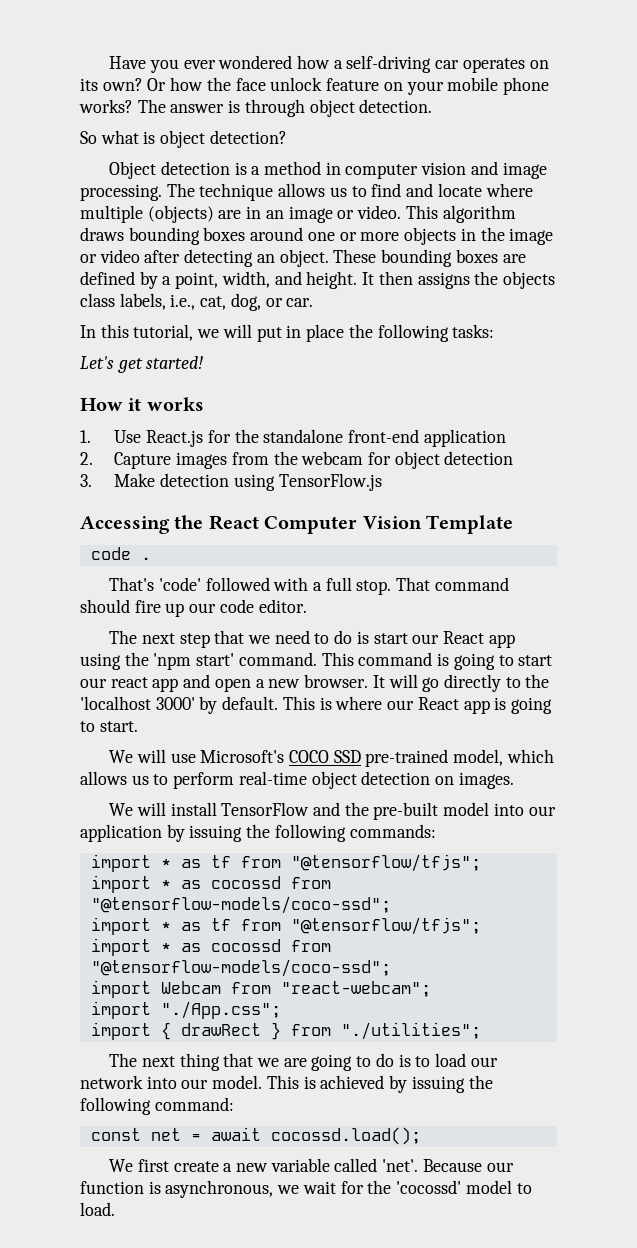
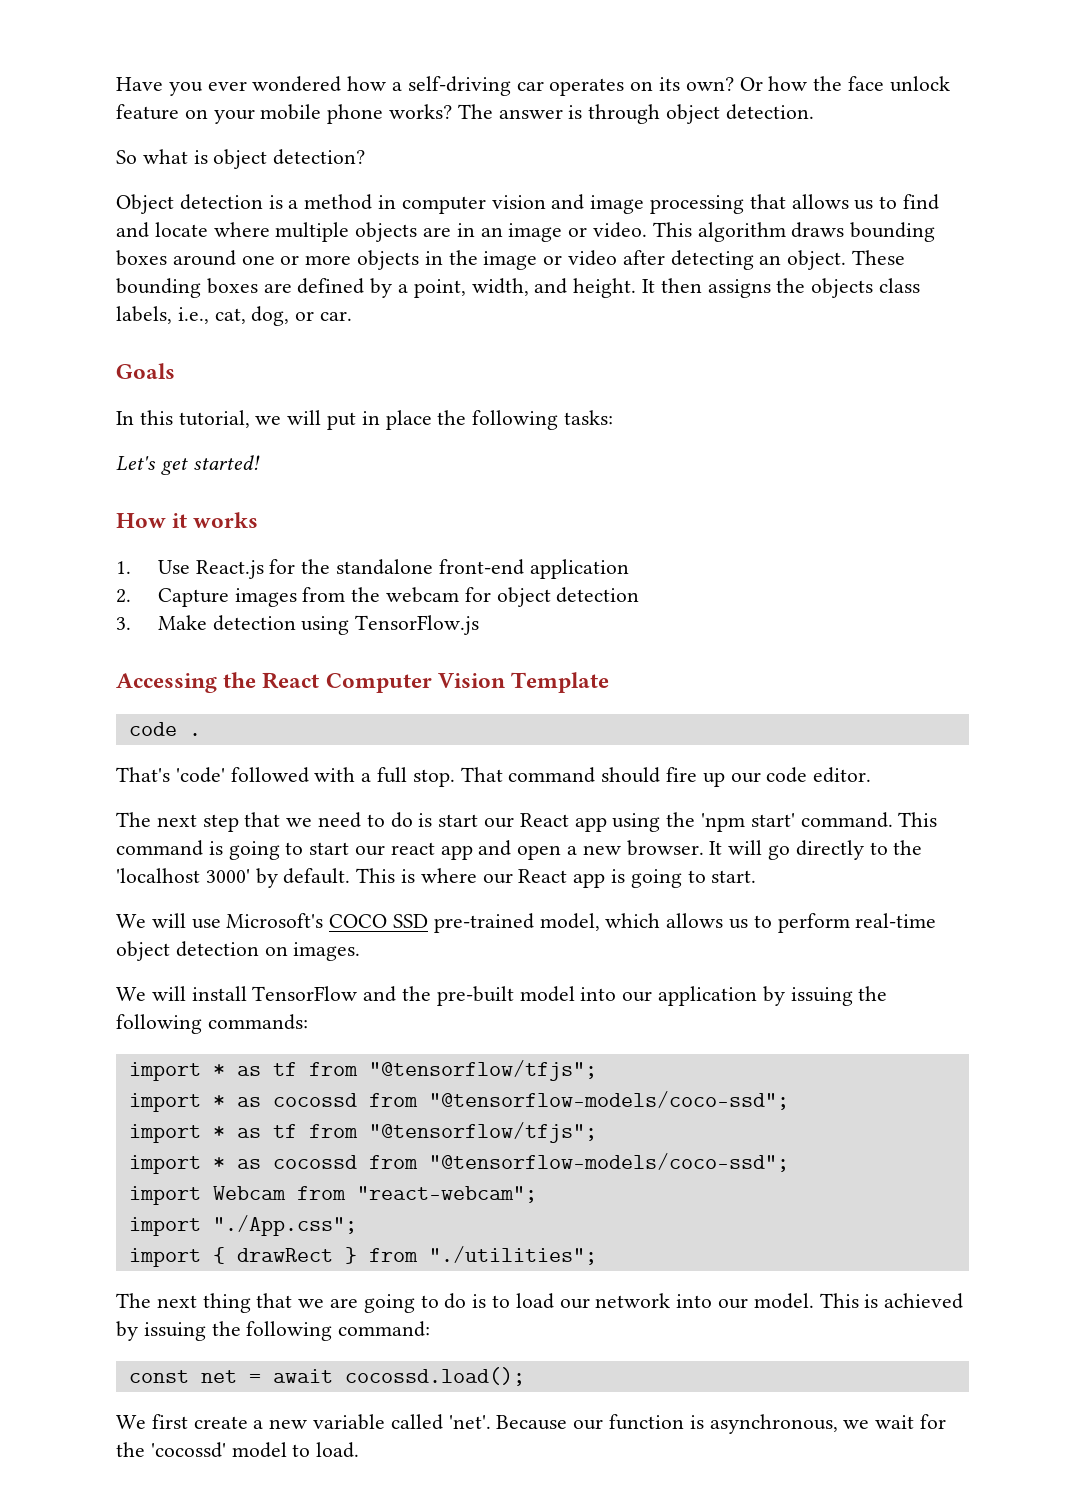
- Object detection is a method in computer vision and image processing. The technique allows us to find and locate where multiple (objects) are in an image or video.
+ Object detection is a method in computer vision and image processing that allows us to find and locate where multiple objects are in an image or video.
+ Goals

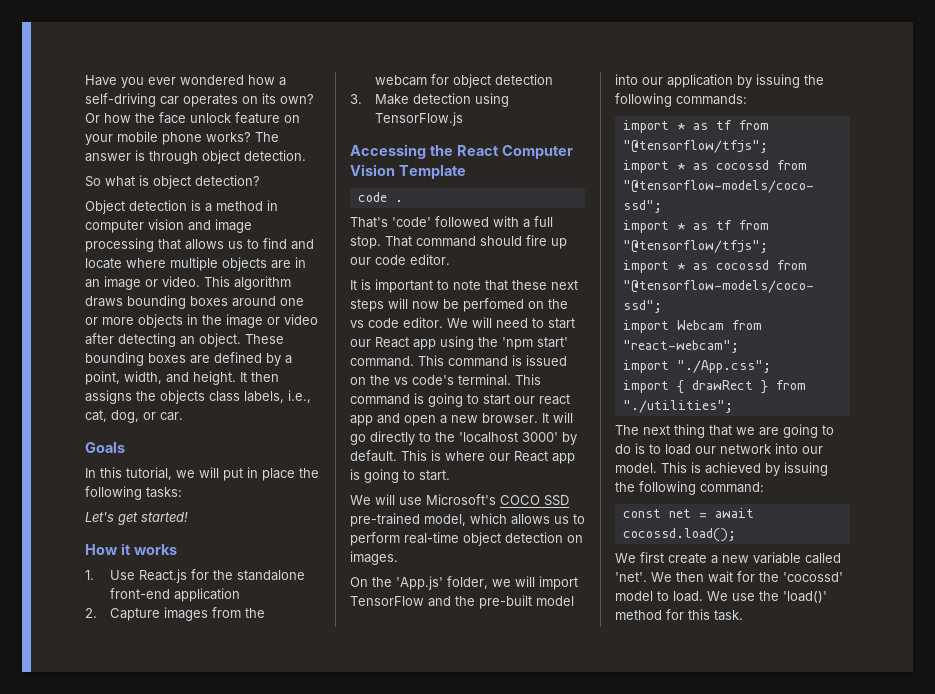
- The next step that we need to do is start our React app using the 'npm start' command.
+ It is important to note that these next steps will now be perfomed on the vs code editor. We will need to start our React app using the 'npm start' command.
- This command is going to start our react app and open a new browser.
+ This command is issued on the vs code's terminal. This command is going to start our react app and open a new browser.
- We will install TensorFlow and the pre-built model into our application by issuing the following commands:
+ On the 'App.js' folder, we will import TensorFlow and the pre-built model into our application by issuing the following commands:
- Because our function is asynchronous, we wait for the 'cocossd' model to load.
+ We then wait for the 'cocossd' model to load.
+ We use the 'load()' method for this task.

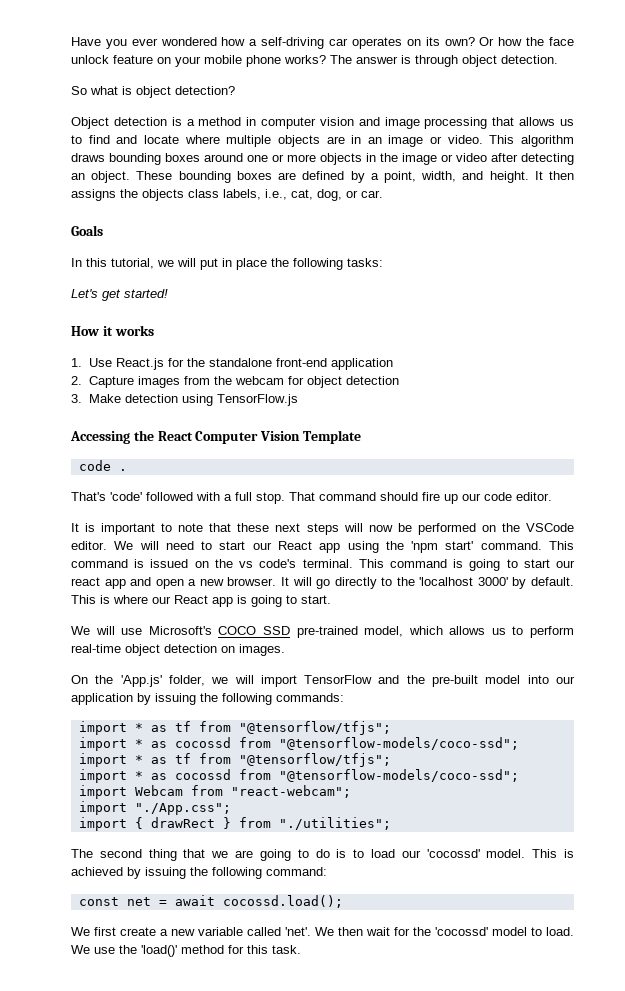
- It is important to note that these next steps will now be perfomed on the vs code editor.
+ It is important to note that these next steps will now be performed on the VSCode editor.
- The next thing that we are going to do is to load our network into our model.
+ The second thing that we are going to do is to load our 'cocossd' model.

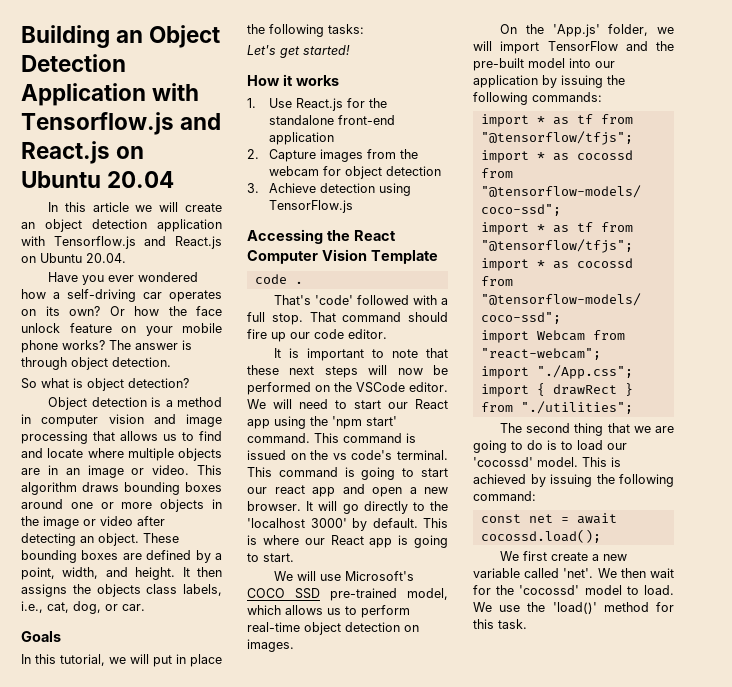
+ Building an Object Detection Application with Tensorflow.js and React.js on Ubuntu 20.04
+ In this article we will create an object detection application with Tensorflow.js and React.js on Ubuntu 20.04.
- 3. Make detection using TensorFlow.js
+ 3. Achieve detection using TensorFlow.js

